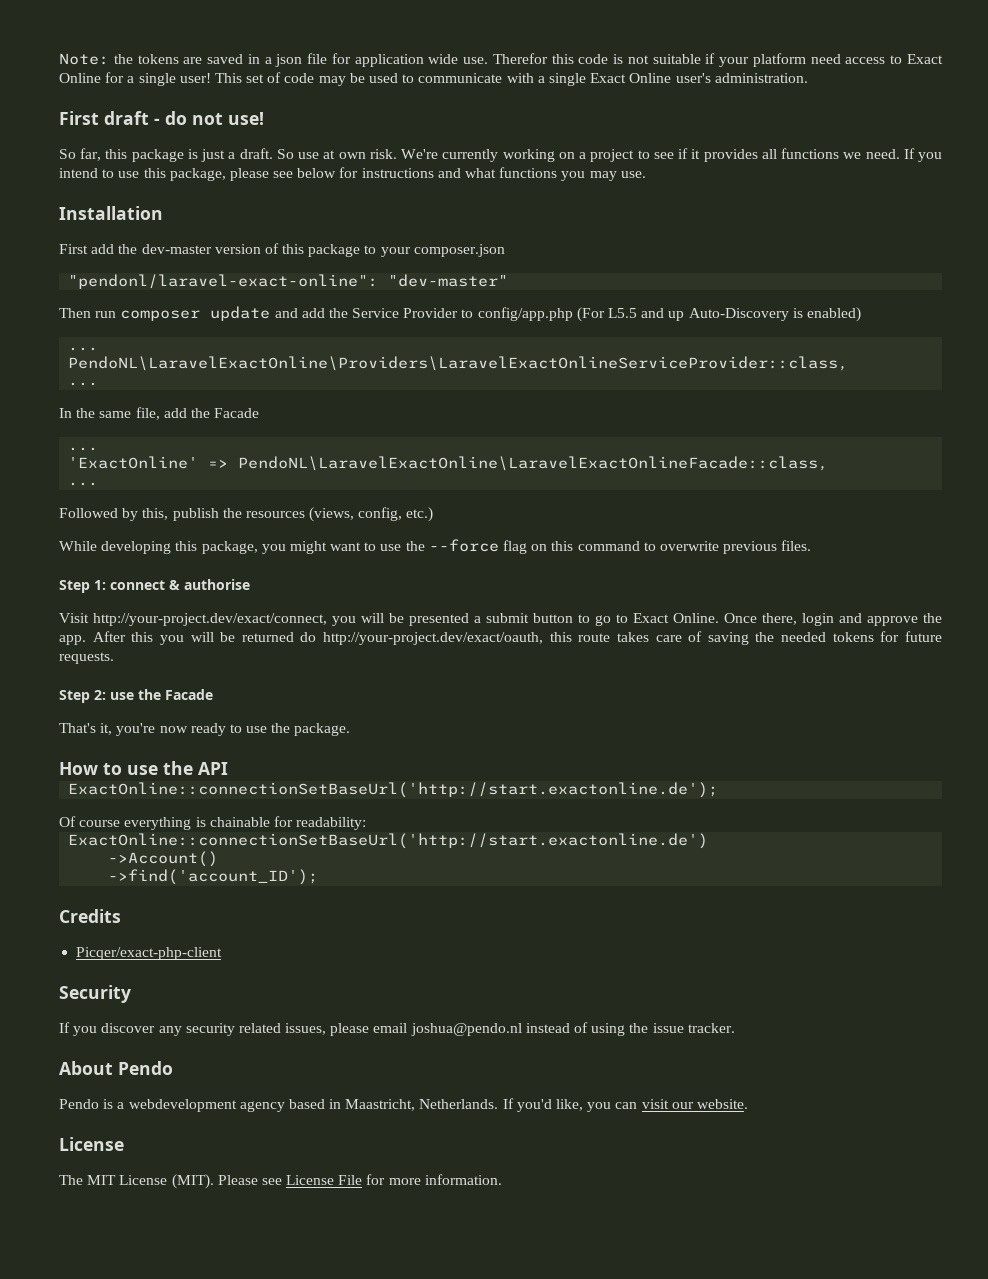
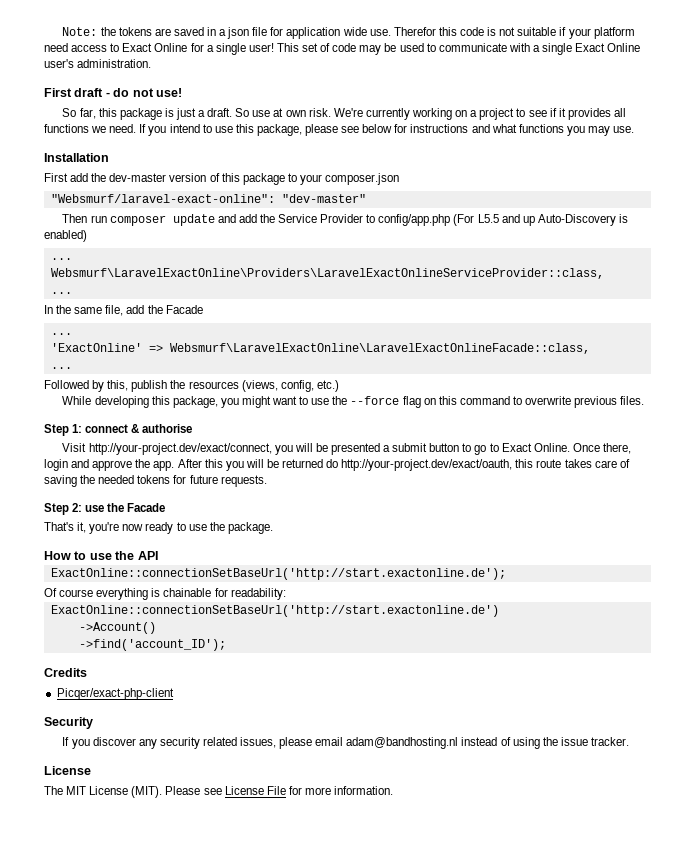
- "pendonl/laravel-exact-online": "dev-master"
+ "Websmurf/laravel-exact-online": "dev-master"
- PendoNL\LaravelExactOnline\Providers\LaravelExactOnlineServiceProvider::class,
+ Websmurf\LaravelExactOnline\Providers\LaravelExactOnlineServiceProvider::class,
- 'ExactOnline' => PendoNL\LaravelExactOnline\LaravelExactOnlineFacade::class,
+ 'ExactOnline' => Websmurf\LaravelExactOnline\LaravelExactOnlineFacade::class,
- If you discover any security related issues, please email joshua@pendo.nl instead of using the issue tracker.
+ If you discover any security related issues, please email adam@bandhosting.nl instead of using the issue tracker.
- About Pendo
- Pendo is a webdevelopment agency based in Maastricht, Netherlands. If you'd like, you can visit our website.

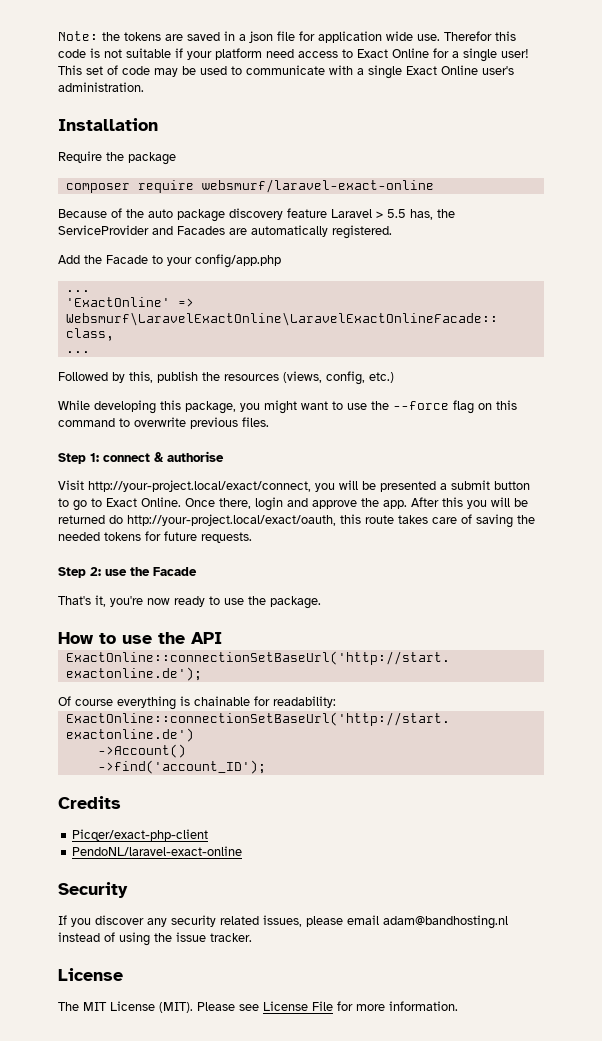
- First draft - do not use!
- So far, this package is just a draft. So use at own risk. We're currently working on a project to see if it provides all functions we need. If you intend to use this package, please see below for instructions and what functions you may use.
  Installation
- First add the dev-master version of this package to your composer.json
- "Websmurf/laravel-exact-online": "dev-master"
- Then run composer update and add the Service Provider to config/app.php (For L5.5 and up Auto-Discovery is enabled)
- ...
- Websmurf\LaravelExactOnline\Providers\LaravelExactOnlineServiceProvider::class,
- ...
- In the same file, add the Facade
+ Require the package
+ composer require websmurf/laravel-exact-online
+ Because of the auto package discovery feature Laravel > 5.5 has, the ServiceProvider and Facades are automatically registered.
+ Add the Facade to your config/app.php
- Visit http://your-project.dev/exact/connect, you will be presented a submit button to go to Exact Online.
+ Visit http://your-project.local/exact/connect, you will be presented a submit button to go to Exact Online.
- After this you will be returned do http://your-project.dev/exact/oauth, this route takes care of saving the needed tokens for future requests.
+ After this you will be returned do http://your-project.local/exact/oauth, this route takes care of saving the needed tokens for future requests.
+ PendoNL/laravel-exact-online

